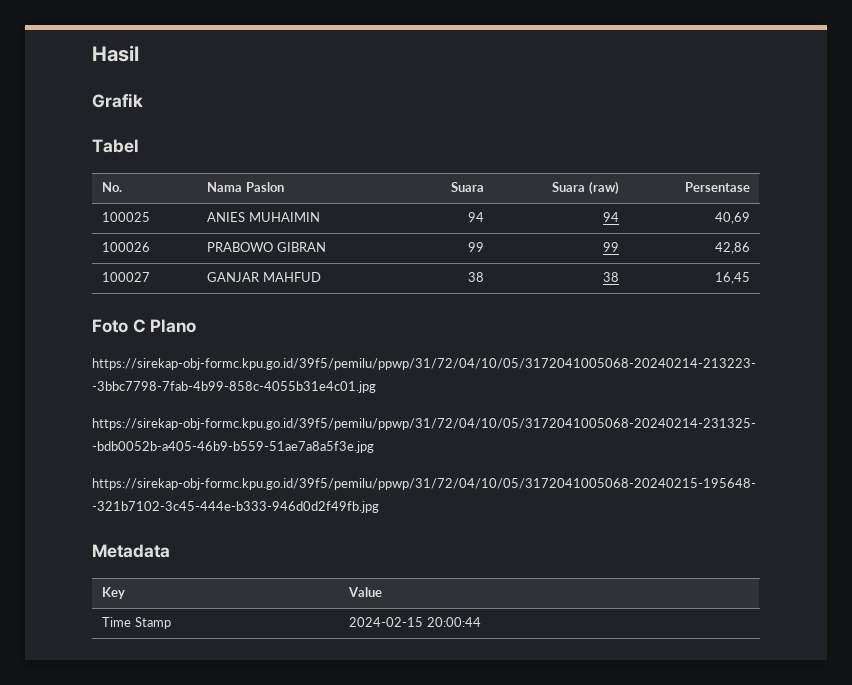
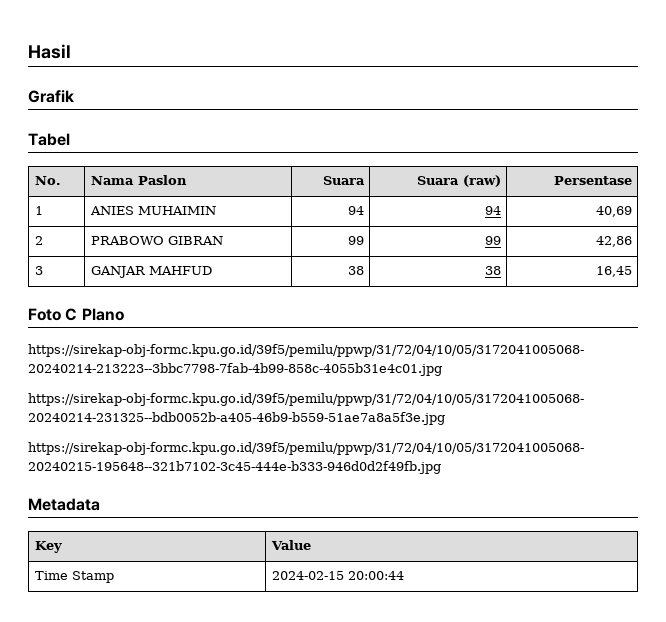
- 100025 | ANIES MUHAIMIN | 94 | 94 | 40,69
+ 1 | ANIES MUHAIMIN | 94 | 94 | 40,69
- 100026 | PRABOWO GIBRAN | 99 | 99 | 42,86
+ 2 | PRABOWO GIBRAN | 99 | 99 | 42,86
- 100027 | GANJAR MAHFUD | 38 | 38 | 16,45
+ 3 | GANJAR MAHFUD | 38 | 38 | 16,45

